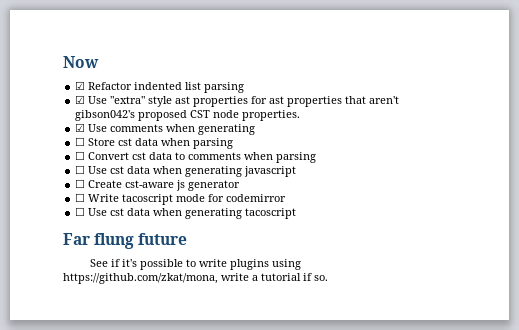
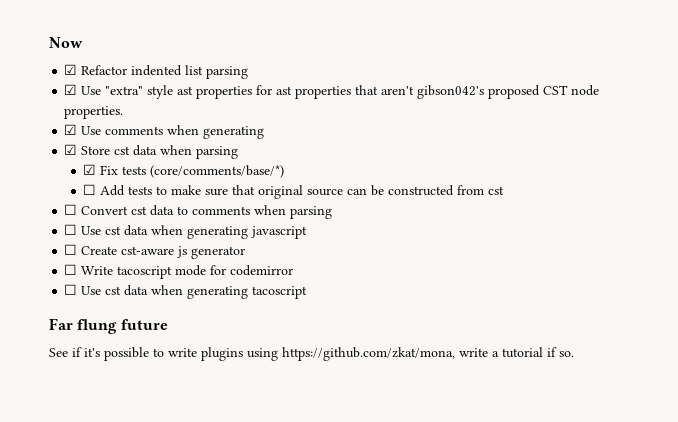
- ☐ Store cst data when parsing
+ ☑ Store cst data when parsing
+ ☑ Fix tests (core/comments/base/*)
+ ☐ Add tests to make sure that original source can be constructed from cst

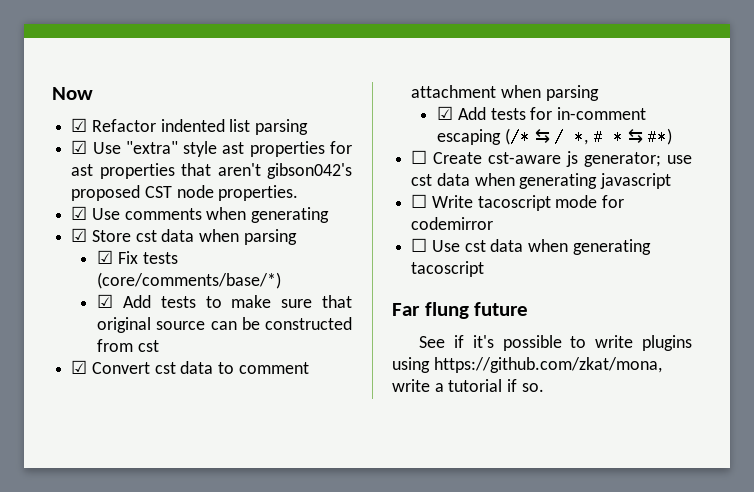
- ☐ Add tests to make sure that original source can be constructed from cst
+ ☑ Add tests to make sure that original source can be constructed from cst
- ☐ Convert cst data to comments when parsing
- ☐ Use cst data when generating javascript
+ ☑ Convert cst data to comment attachment when parsing
+ ☑ Add tests for in-comment escaping (/* ⇆ / *, # * ⇆ #*)
+ ☐ Create cst-aware js generator; use cst data when generating javascript
- ☐ Create cst-aware js generator

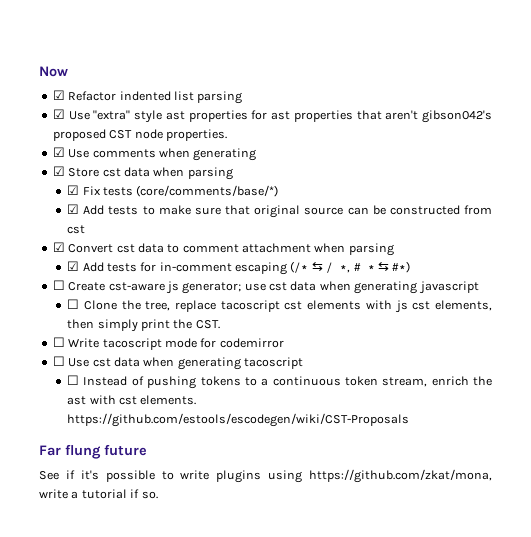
+ ☐ Clone the tree, replace tacoscript cst elements with js cst elements, then simply print the CST.
+ ☐ Instead of pushing tokens to a continuous token stream, enrich the ast with cst elements. https://github.com/estools/escodegen/wiki/CST-Proposals

